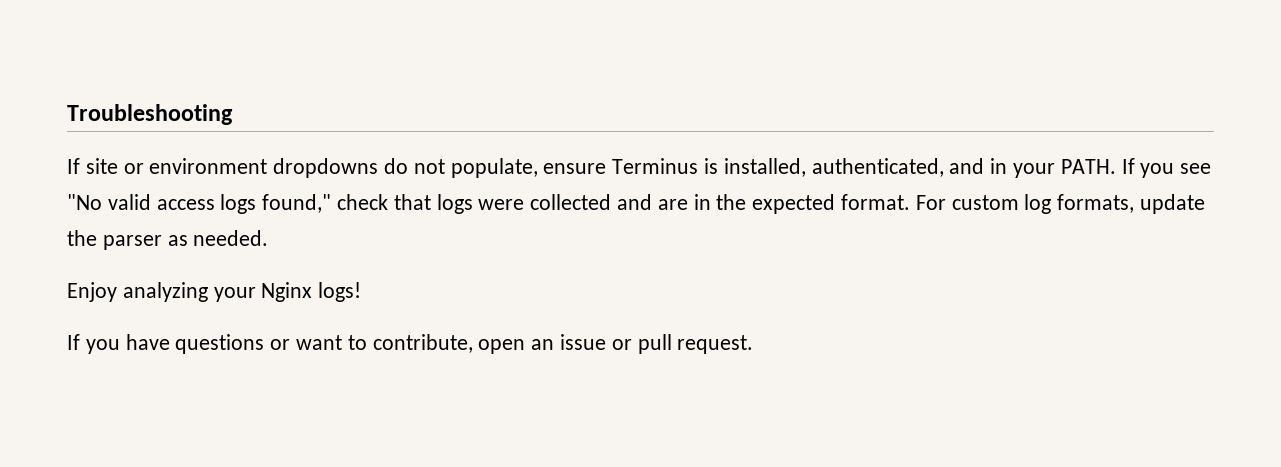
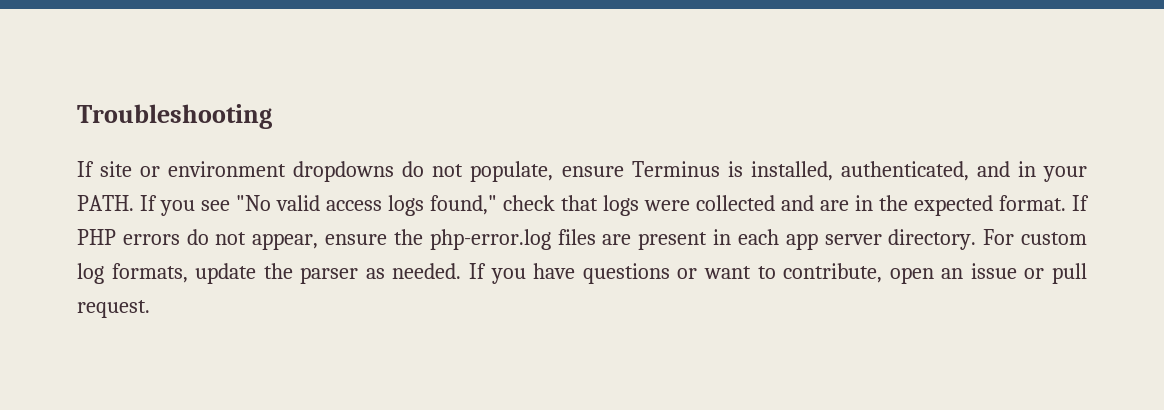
+ If PHP errors do not appear, ensure the php-error.log files are present in each app server directory.
- For custom log formats, update the parser as needed.
- Enjoy analyzing your Nginx logs!
- If you have questions or want to contribute, open an issue or pull request.
+ For custom log formats, update the parser as needed. If you have questions or want to contribute, open an issue or pull request.

